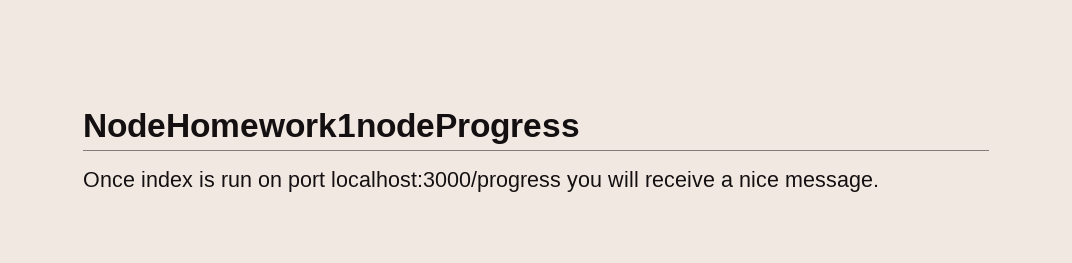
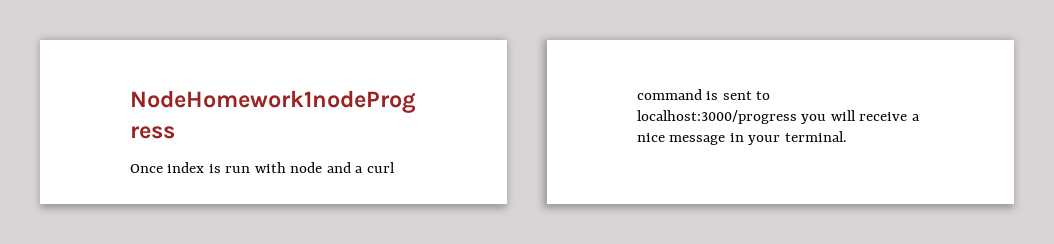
- Once index is run on port localhost:3000/progress you will receive a nice message.
+ Once index is run with node and a curl command is sent to localhost:3000/progress you will receive a nice message in your terminal.

